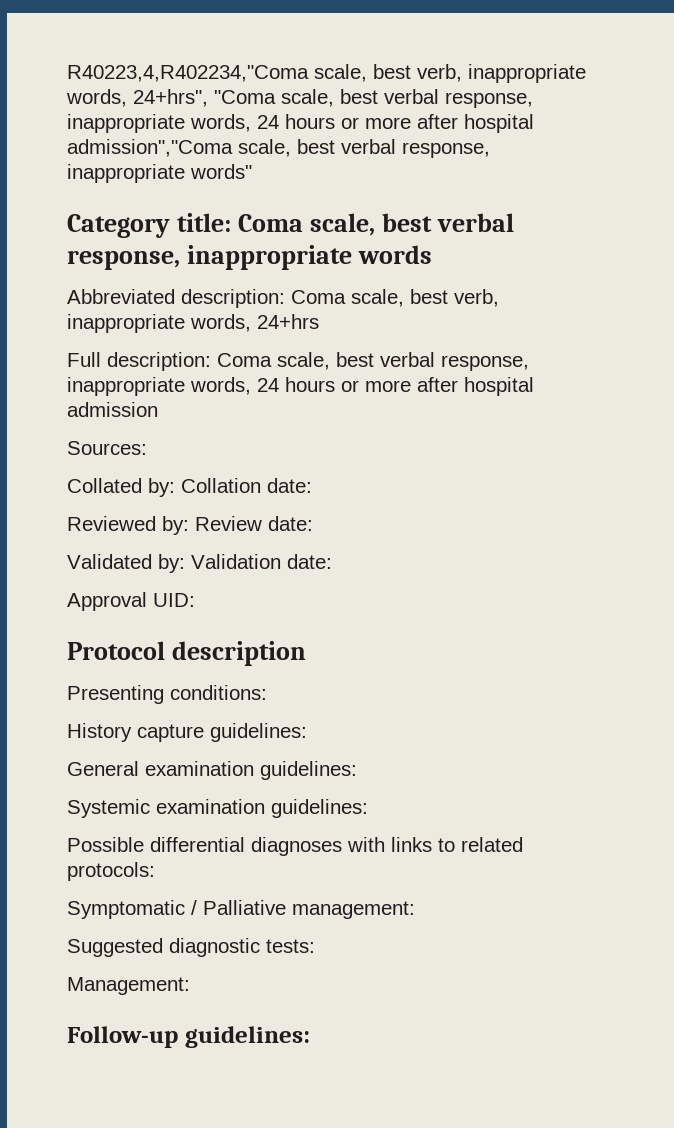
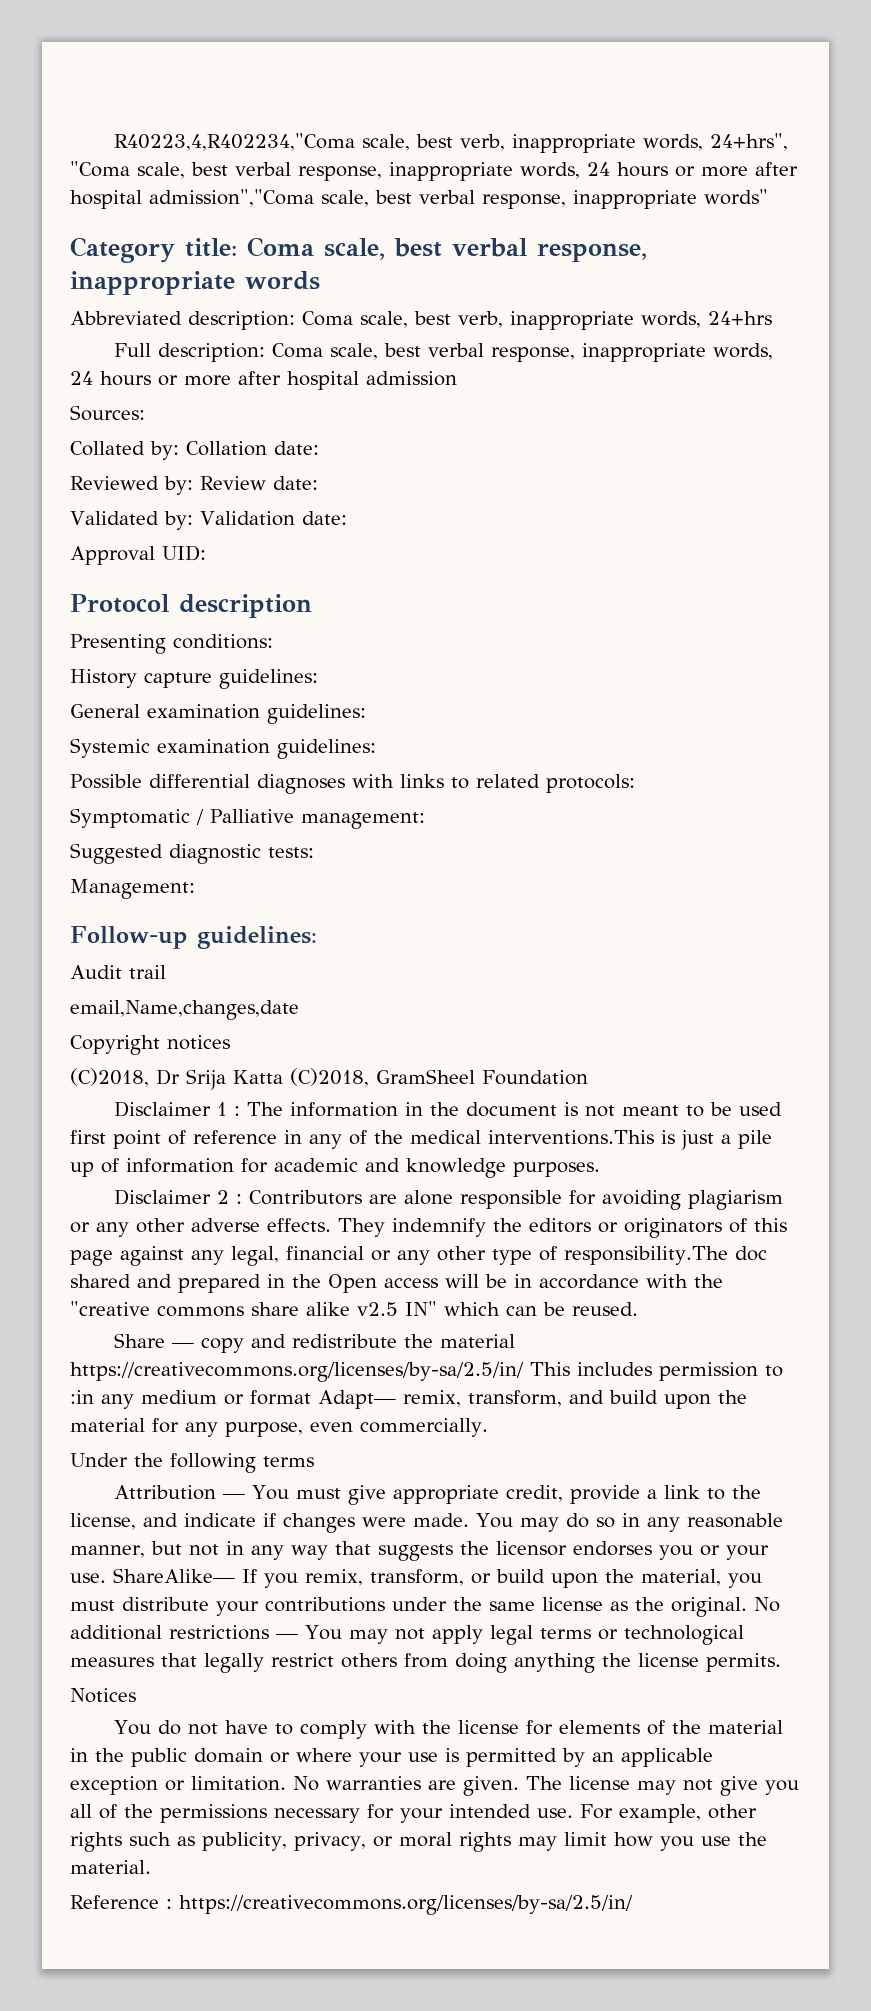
+ Audit trail
+ email,Name,changes,date
+ Copyright notices
+ (C)2018, Dr Srija Katta (C)2018, GramSheel Foundation
+ Disclaimer 1 : The information in the document is not meant to be used first point of reference in any of the medical interventions.This is just a pile up of information for academic and knowledge purposes.
+ Disclaimer 2 : Contributors are alone responsible for avoiding plagiarism or any other adverse effects. They indemnify the editors or originators of this page against any legal, financial or any other type of responsibility.The doc shared and prepared in the Open access will be in accordance with the "creative commons share alike v2.5 IN" which can be reused.
+ Share — copy and redistribute the material https://creativecommons.org/licenses/by-sa/2.5/in/ This includes permission to :in any medium or format Adapt— remix, transform, and build upon the material for any purpose, even commercially.
+ Under the following terms
+ Attribution — You must give appropriate credit, provide a link to the license, and indicate if changes were made. You may do so in any reasonable manner, but not in any way that suggests the licensor endorses you or your use. ShareAlike— If you remix, transform, or build upon the material, you must distribute your contributions under the same license as the original. No additional restrictions — You may not apply legal terms or technological measures that legally restrict others from doing anything the license permits.
+ Notices
+ You do not have to comply with the license for elements of the material in the public domain or where your use is permitted by an applicable exception or limitation. No warranties are given. The license may not give you all of the permissions necessary for your intended use. For example, other rights such as publicity, privacy, or moral rights may limit how you use the material.
+ Reference : https://creativecommons.org/licenses/by-sa/2.5/in/

